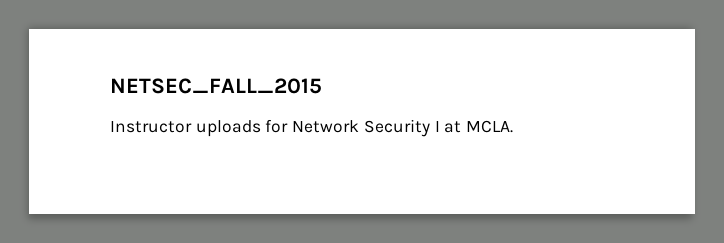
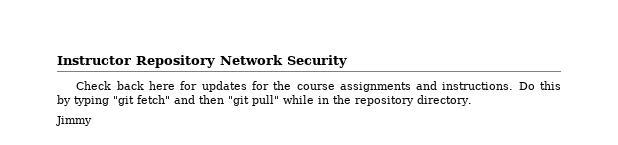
- NETSEC_FALL_2015
- Instructor uploads for Network Security I at MCLA.
+ Instructor Repository Network Security
+ Check back here for updates for the course assignments and instructions. Do this by typing "git fetch" and then "git pull" while in the repository directory.
+ Jimmy

